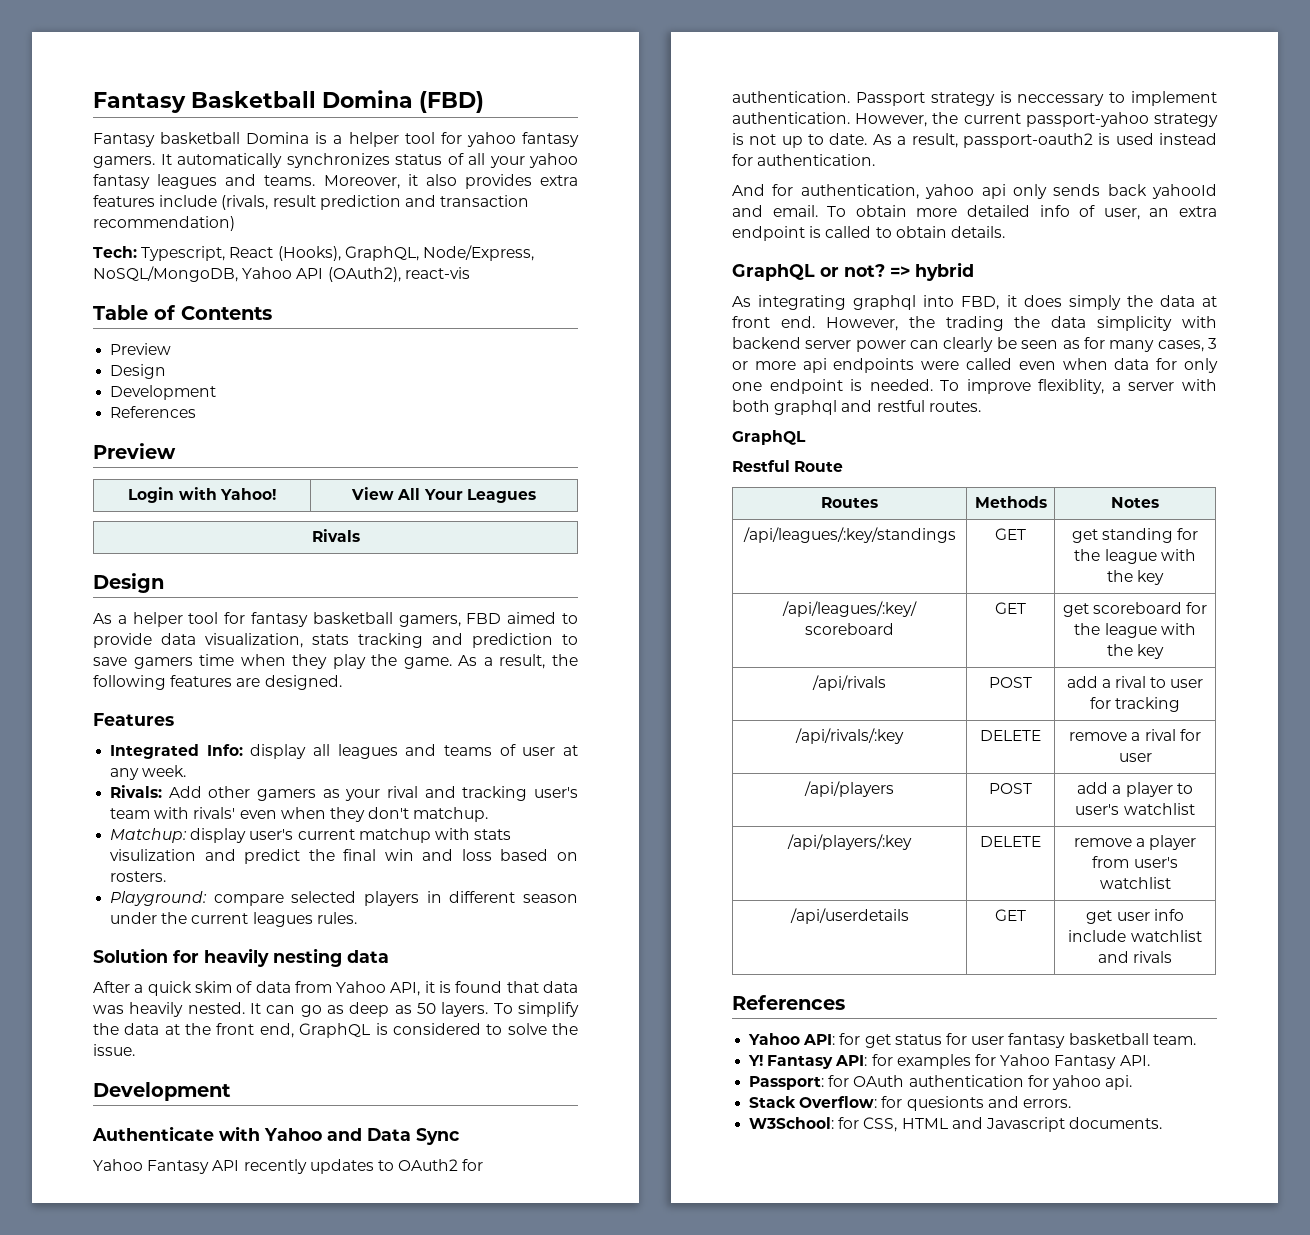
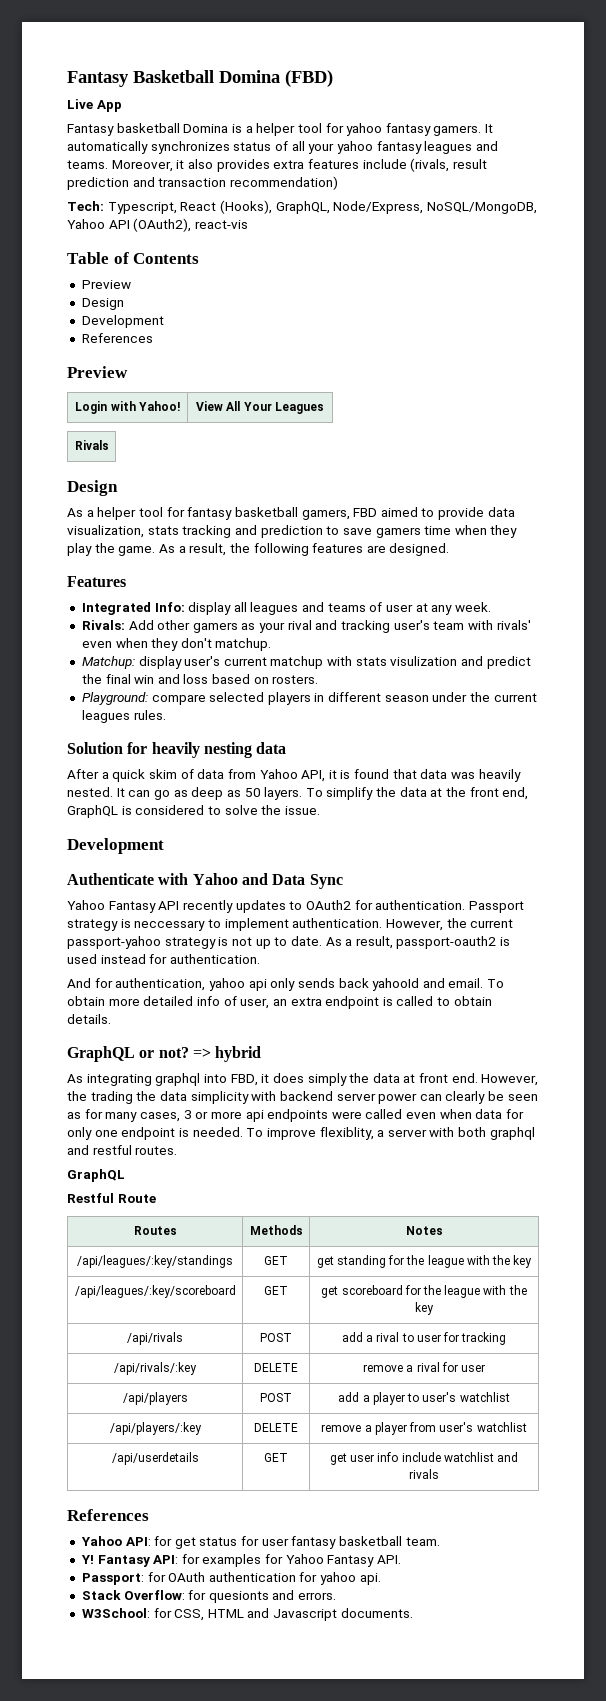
+ Live App

